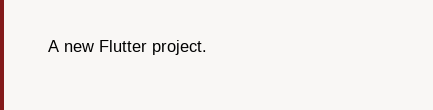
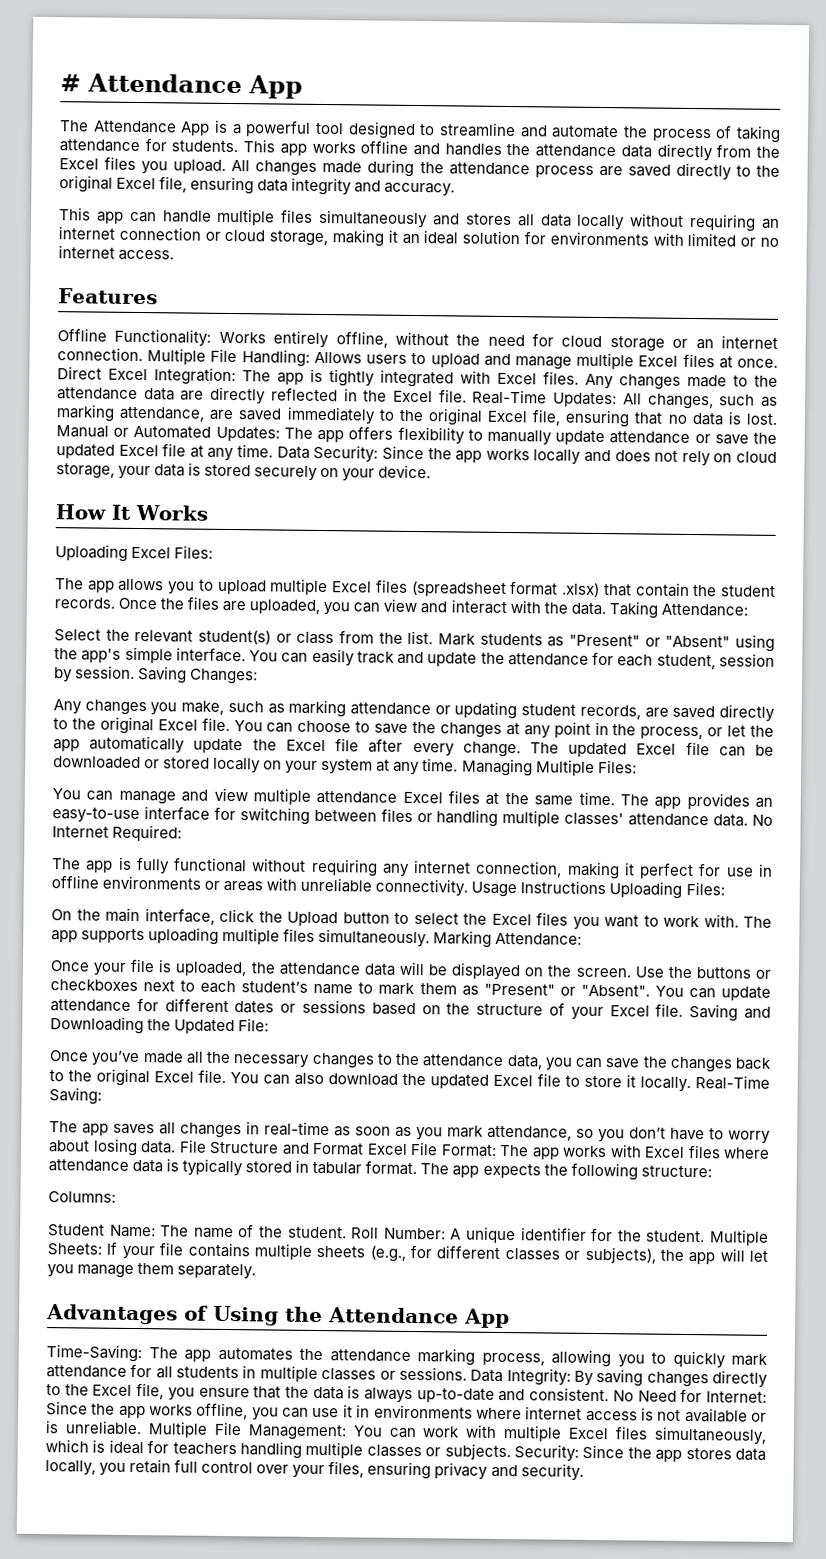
- A new Flutter project.
+ # Attendance App
+ The Attendance App is a powerful tool designed to streamline and automate the process of taking attendance for students. This app works offline and handles the attendance data directly from the Excel files you upload. All changes made during the attendance process are saved directly to the original Excel file, ensuring data integrity and accuracy.
+ This app can handle multiple files simultaneously and stores all data locally without requiring an internet connection or cloud storage, making it an ideal solution for environments with limited or no internet access.
+ Features
+ Offline Functionality: Works entirely offline, without the need for cloud storage or an internet connection. Multiple File Handling: Allows users to upload and manage multiple Excel files at once. Direct Excel Integration: The app is tightly integrated with Excel files. Any changes made to the attendance data are directly reflected in the Excel file. Real-Time Updates: All changes, such as marking attendance, are saved immediately to the original Excel file, ensuring that no data is lost. Manual or Automated Updates: The app offers flexibility to manually update attendance or save the updated Excel file at any time. Data Security: Since the app works locally and does not rely on cloud storage, your data is stored securely on your device.
+ How It Works
+ Uploading Excel Files:
+ The app allows you to upload multiple Excel files (spreadsheet format .xlsx) that contain the student records. Once the files are uploaded, you can view and interact with the data. Taking Attendance:
+ Select the relevant student(s) or class from the list. Mark students as "Present" or "Absent" using the app's simple interface. You can easily track and update the attendance for each student, session by session. Saving Changes:
+ Any changes you make, such as marking attendance or updating student records, are saved directly to the original Excel file. You can choose to save the changes at any point in the process, or let the app automatically update the Excel file after every change. The updated Excel file can be downloaded or stored locally on your system at any time. Managing Multiple Files:
+ You can manage and view multiple attendance Excel files at the same time. The app provides an easy-to-use interface for switching between files or handling multiple classes' attendance data. No Internet Required:
+ The app is fully functional without requiring any internet connection, making it perfect for use in offline environments or areas with unreliable connectivity. Usage Instructions Uploading Files:
+ On the main interface, click the Upload button to select the Excel files you want to work with. The app supports uploading multiple files simultaneously. Marking Attendance:
+ Once your file is uploaded, the attendance data will be displayed on the screen. Use the buttons or checkboxes next to each student’s name to mark them as "Present" or "Absent". You can update attendance for different dates or sessions based on the structure of your Excel file. Saving and Downloading the Updated File:
+ Once you’ve made all the necessary changes to the attendance data, you can save the changes back to the original Excel file. You can also download the updated Excel file to store it locally. Real-Time Saving:
+ The app saves all changes in real-time as soon as you mark attendance, so you don’t have to worry about losing data. File Structure and Format Excel File Format: The app works with Excel files where attendance data is typically stored in tabular format. The app expects the following structure:
+ Columns:
+ Student Name: The name of the student. Roll Number: A unique identifier for the student. Multiple Sheets: If your file contains multiple sheets (e.g., for different classes or subjects), the app will let you manage them separately.
+ Advantages of Using the Attendance App
+ Time-Saving: The app automates the attendance marking process, allowing you to quickly mark attendance for all students in multiple classes or sessions. Data Integrity: By saving changes directly to the Excel file, you ensure that the data is always up-to-date and consistent. No Need for Internet: Since the app works offline, you can use it in environments where internet access is not available or is unreliable. Multiple File Management: You can work with multiple Excel files simultaneously, which is ideal for teachers handling multiple classes or subjects. Security: Since the app stores data locally, you retain full control over your files, ensuring privacy and security.

